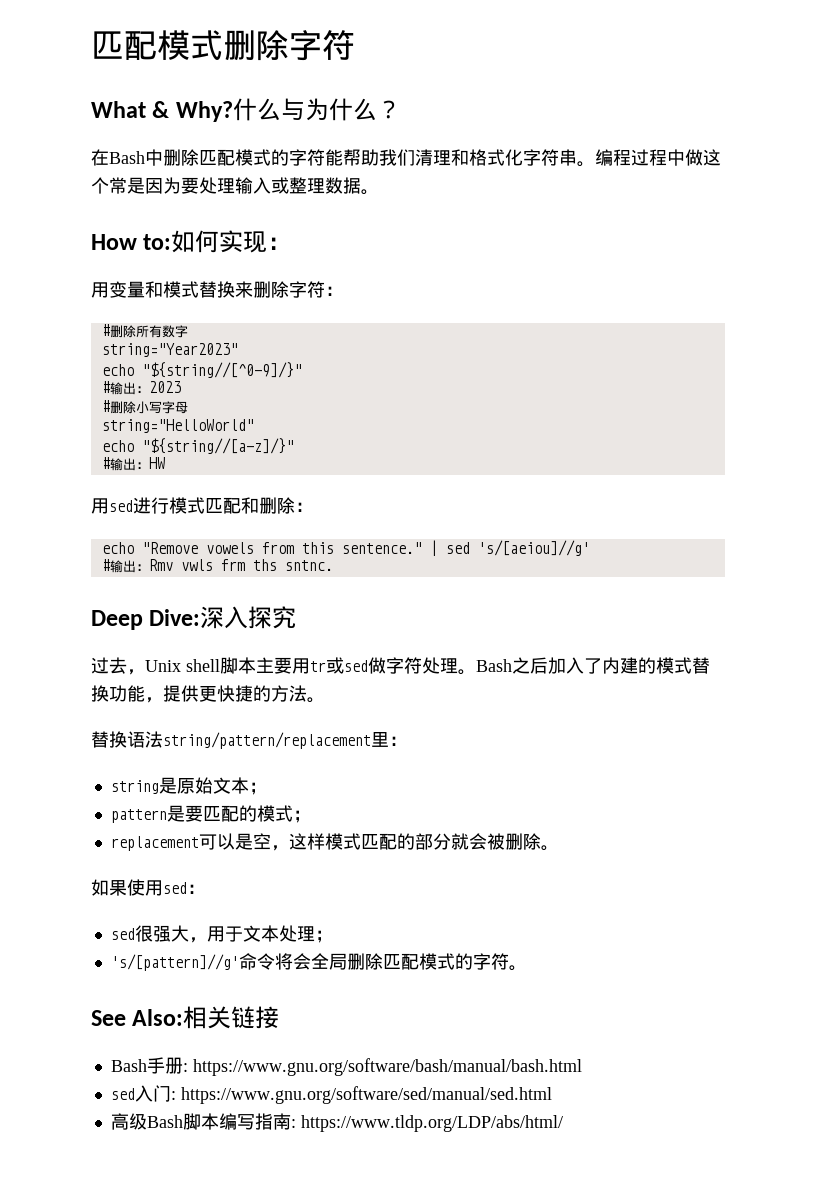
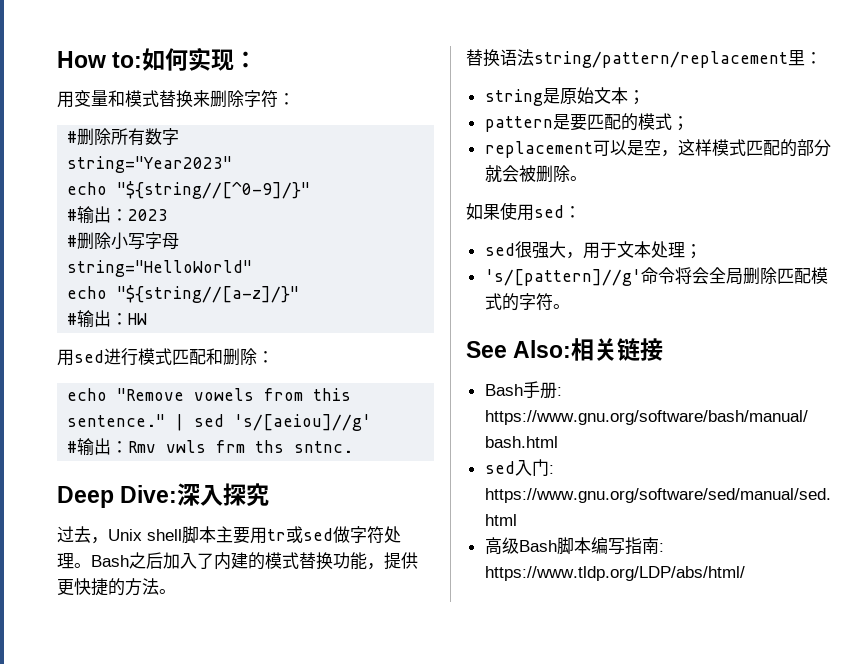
- 匹配模式删除字符
- What & Why?什么与为什么？
- 在Bash中删除匹配模式的字符能帮助我们清理和格式化字符串。编程过程中做这个常是因为要处理输入或整理数据。

